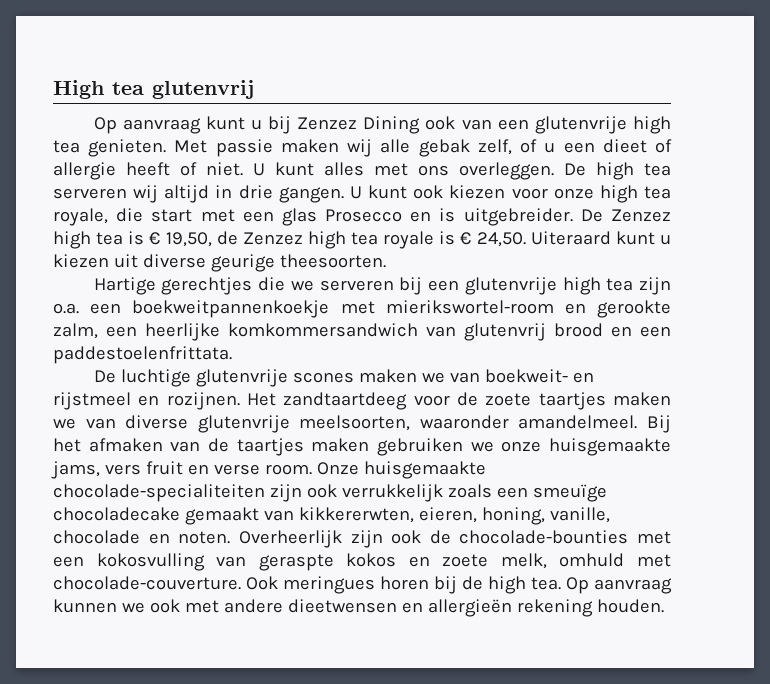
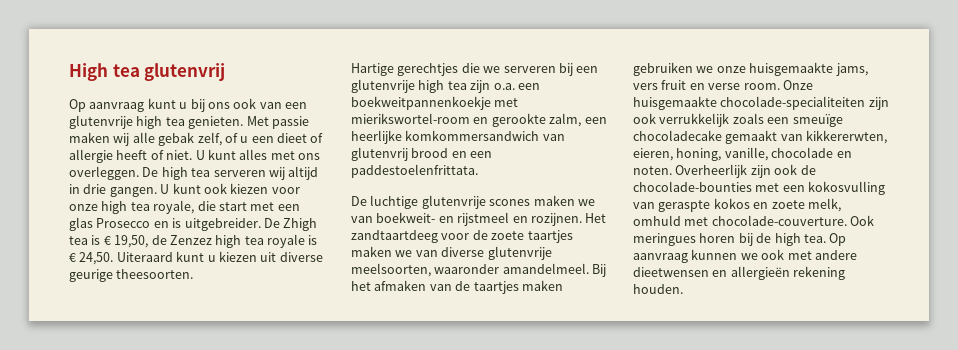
- Op aanvraag kunt u bij Zenzez Dining ook van een glutenvrije high tea genieten.
+ Op aanvraag kunt u bij ons ook van een glutenvrije high tea genieten.
- De Zenzez high tea is € 19,50, de Zenzez high tea royale is € 24,50.
+ De Zhigh tea is € 19,50, de Zenzez high tea royale is € 24,50.

